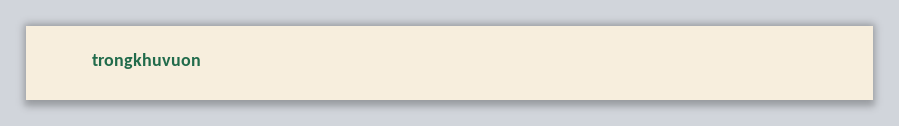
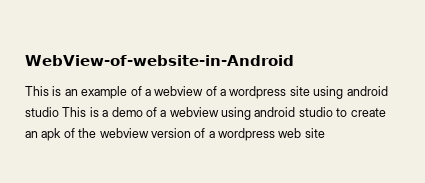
- trongkhuvuon
+ WebView-of-website-in-Android
+ This is an example of a webview of a wordpress site using android studio This is a demo of a webview using android studio to create an apk of the webview version of a wordpress web site

